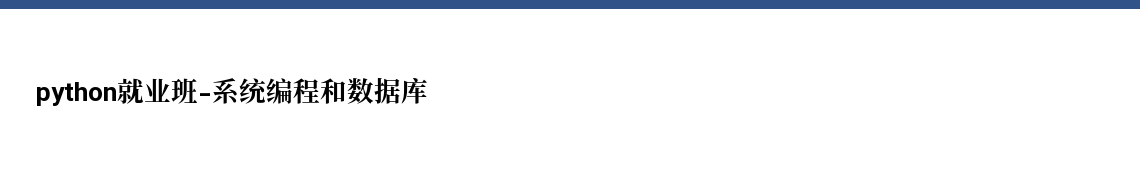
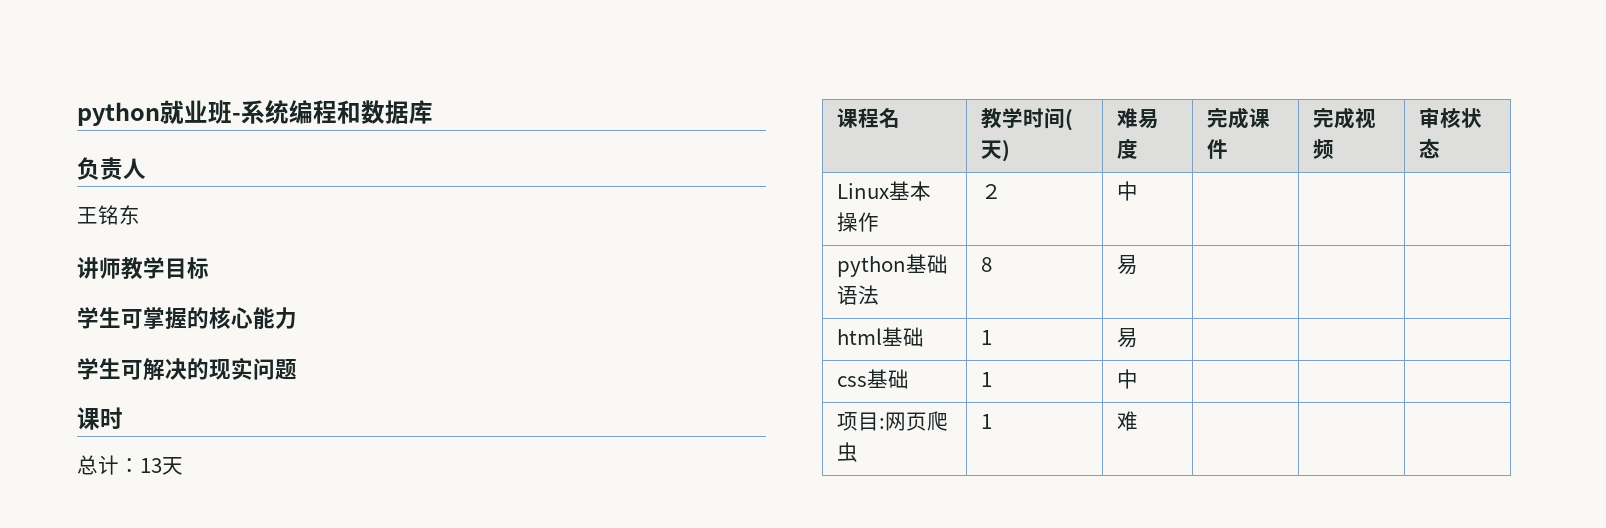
+ 负责人
+ 王铭东
+ 讲师教学目标
+ 学生可掌握的核心能力
+ 学生可解决的现实问题
+ 课时
+ 总计：13天
+ 课程名 | 教学时间(天) | 难易度 | 完成课件 | 完成视频 | 审核状态
+ Linux基本操作 | ２ | 中 | | |
+ python基础语法 | 8 | 易 | | |
+ html基础 | 1 | 易 | | |
+ css基础 | 1 | 中 | | |
+ 项目:网页爬虫 | 1 | 难 | | |

